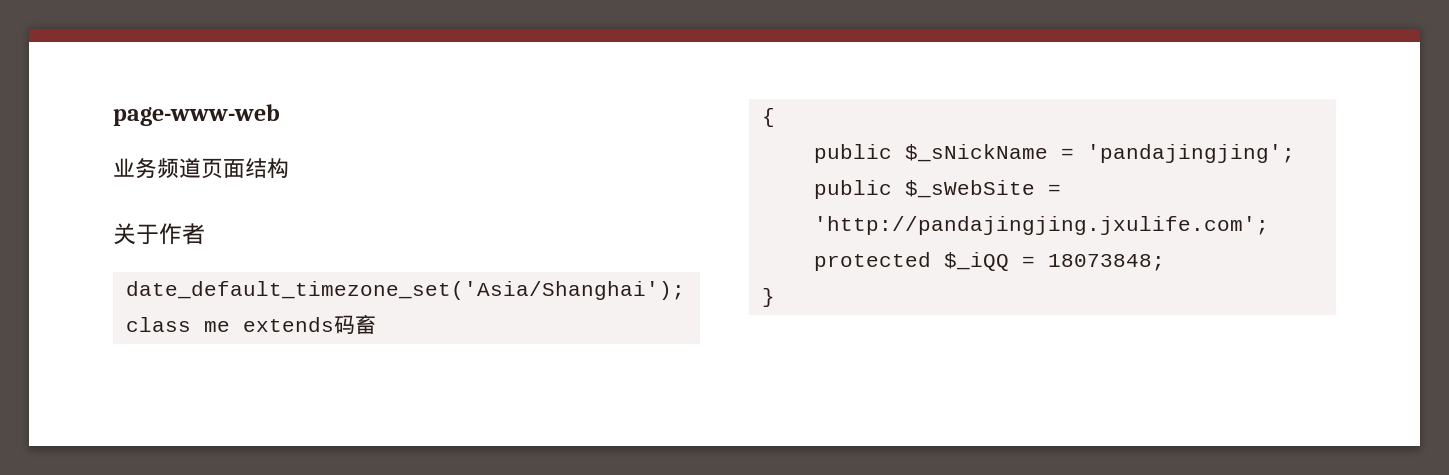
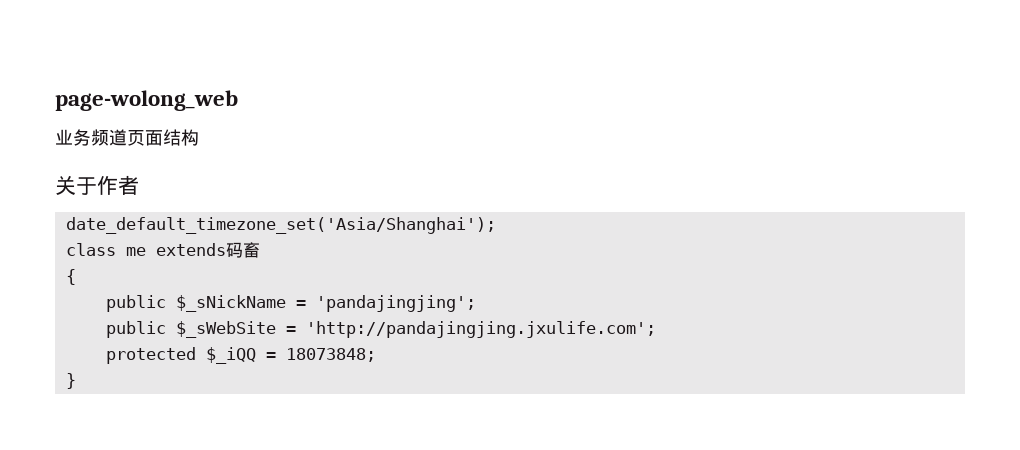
- page-www-web
+ page-wolong_web

